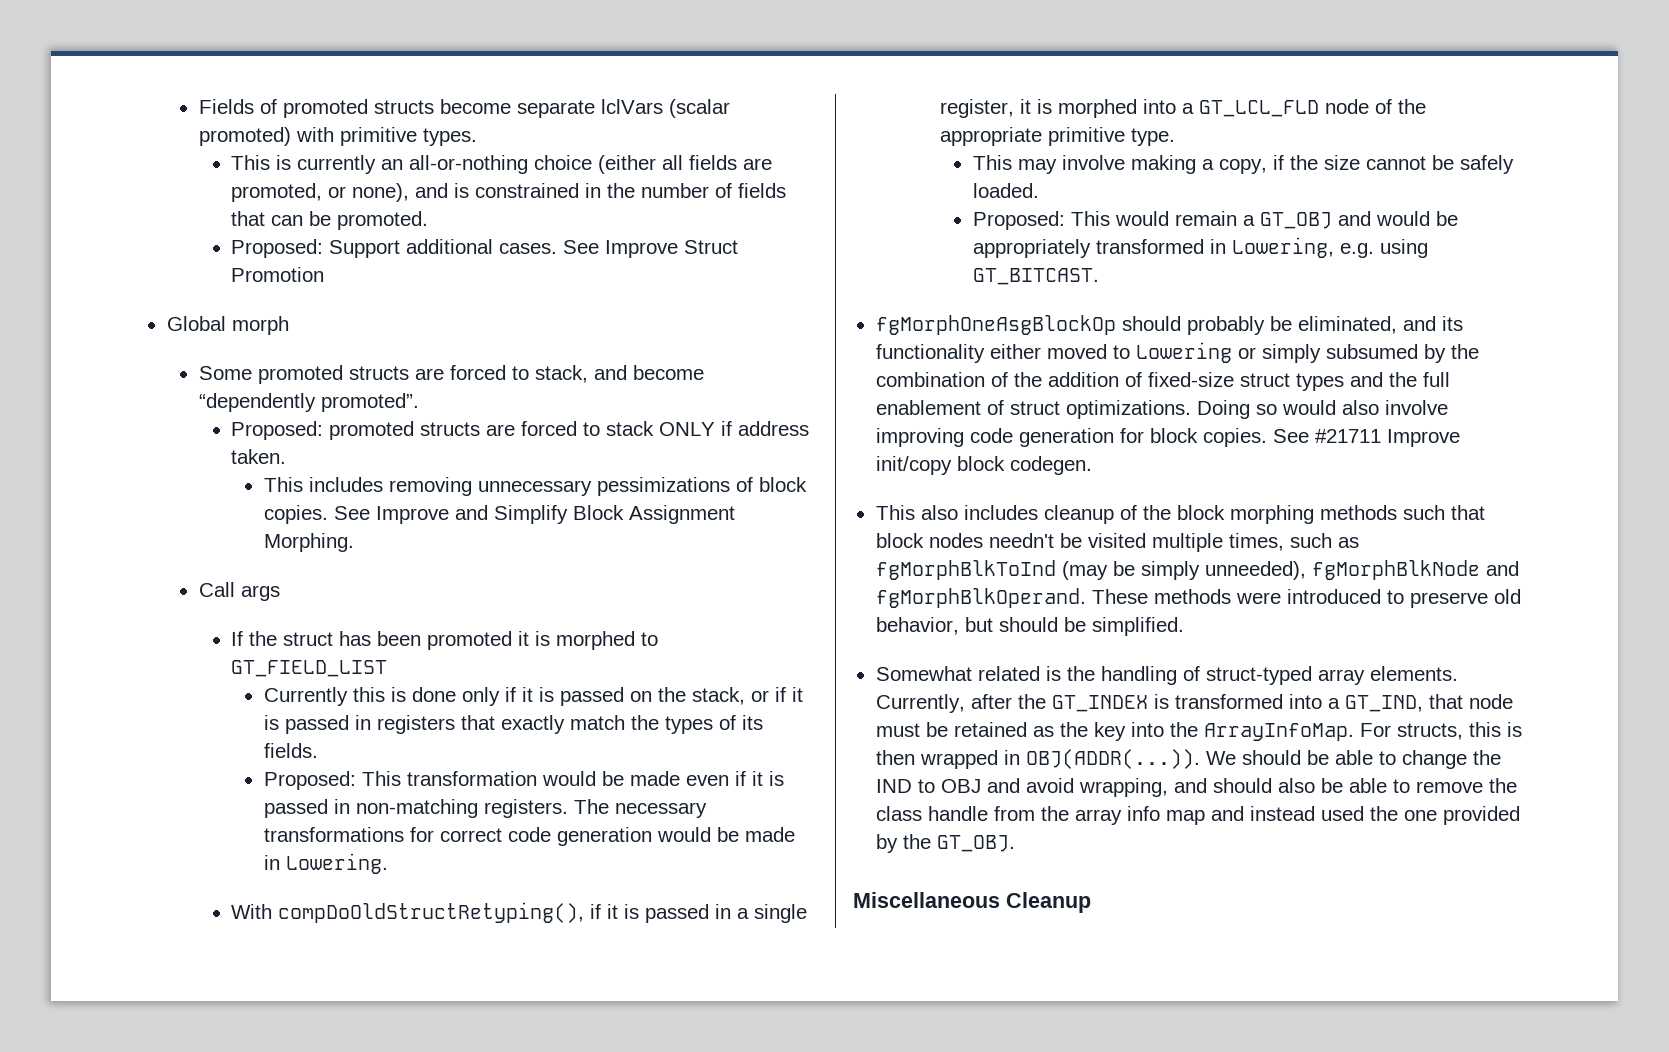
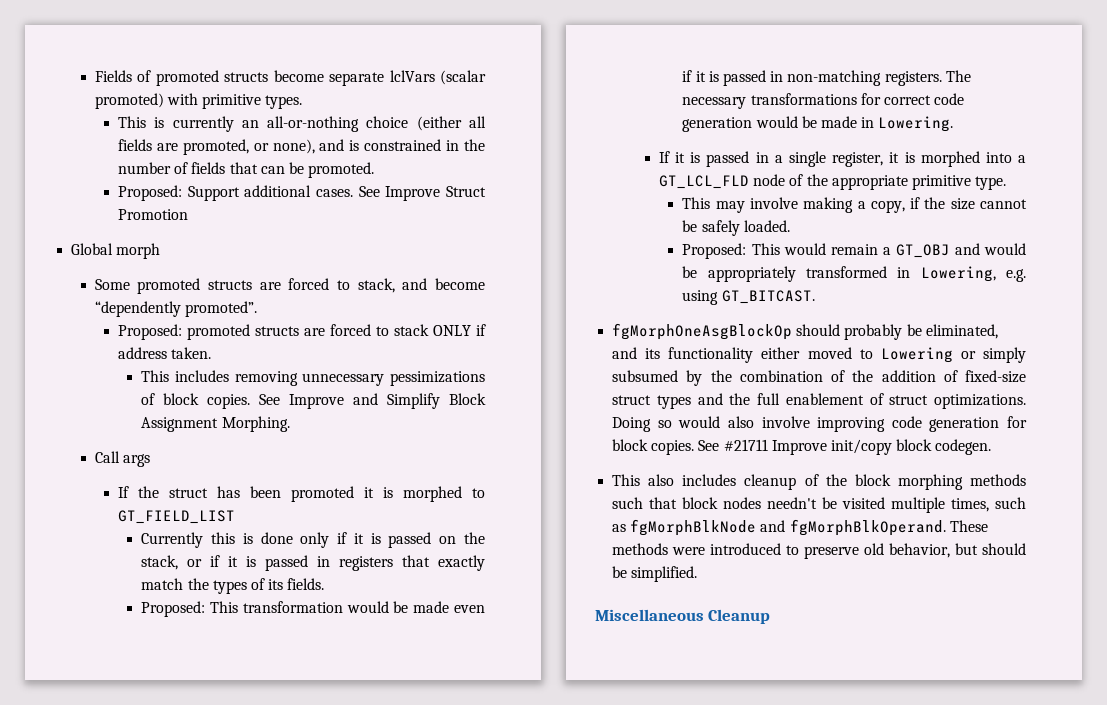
- With compDoOldStructRetyping(), if it is passed in a single register, it is morphed into a GT_LCL_FLD node of the appropriate primitive type.
+ If it is passed in a single register, it is morphed into a GT_LCL_FLD node of the appropriate primitive type.
- This also includes cleanup of the block morphing methods such that block nodes needn't be visited multiple times, such as fgMorphBlkToInd (may be simply unneeded), fgMorphBlkNode and fgMorphBlkOperand.
+ This also includes cleanup of the block morphing methods such that block nodes needn't be visited multiple times, such as fgMorphBlkNode and fgMorphBlkOperand.
- Somewhat related is the handling of struct-typed array elements. Currently, after the GT_INDEX is transformed into a GT_IND, that node must be retained as the key into the ArrayInfoMap. For structs, this is then wrapped in OBJ(ADDR(...)). We should be able to change the IND to OBJ and avoid wrapping, and should also be able to remove the class handle from the array info map and instead used the one provided by the GT_OBJ.

